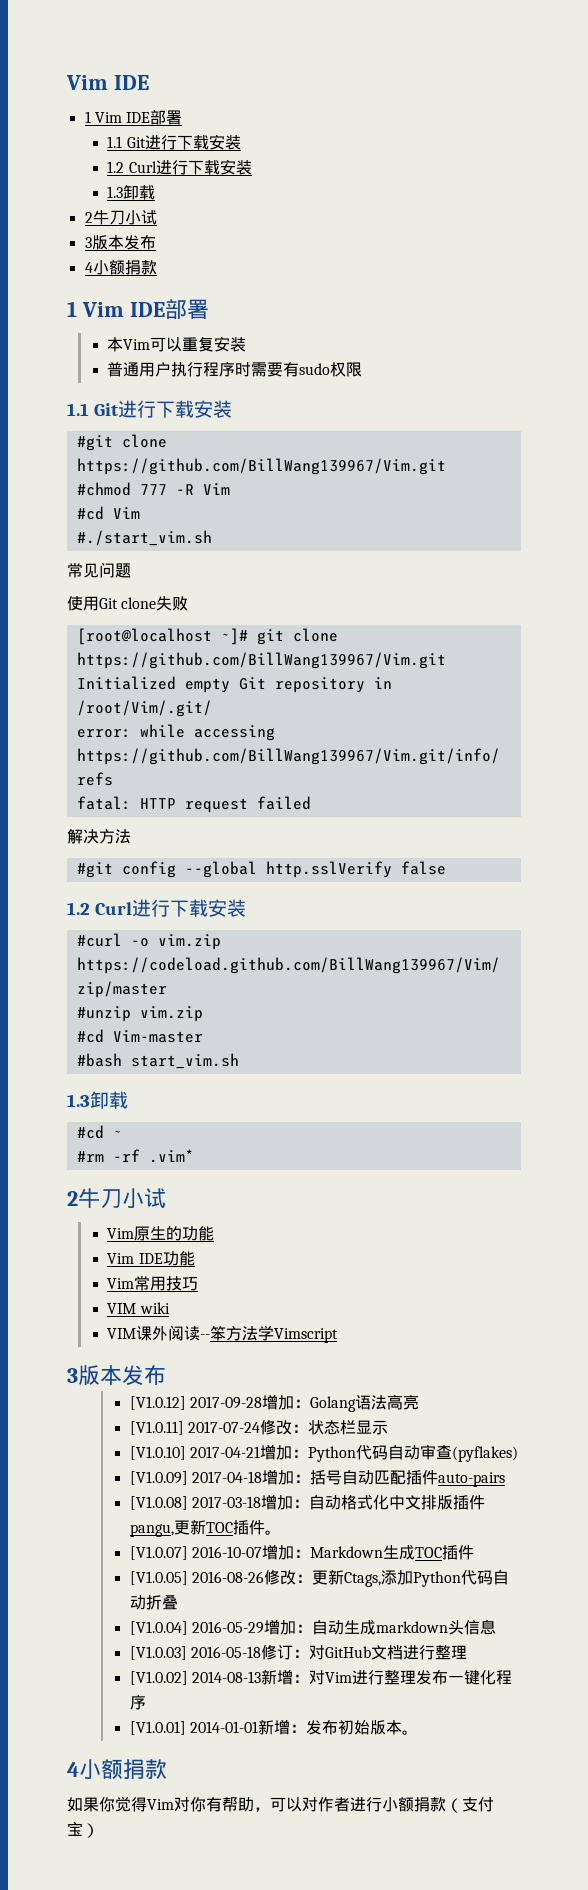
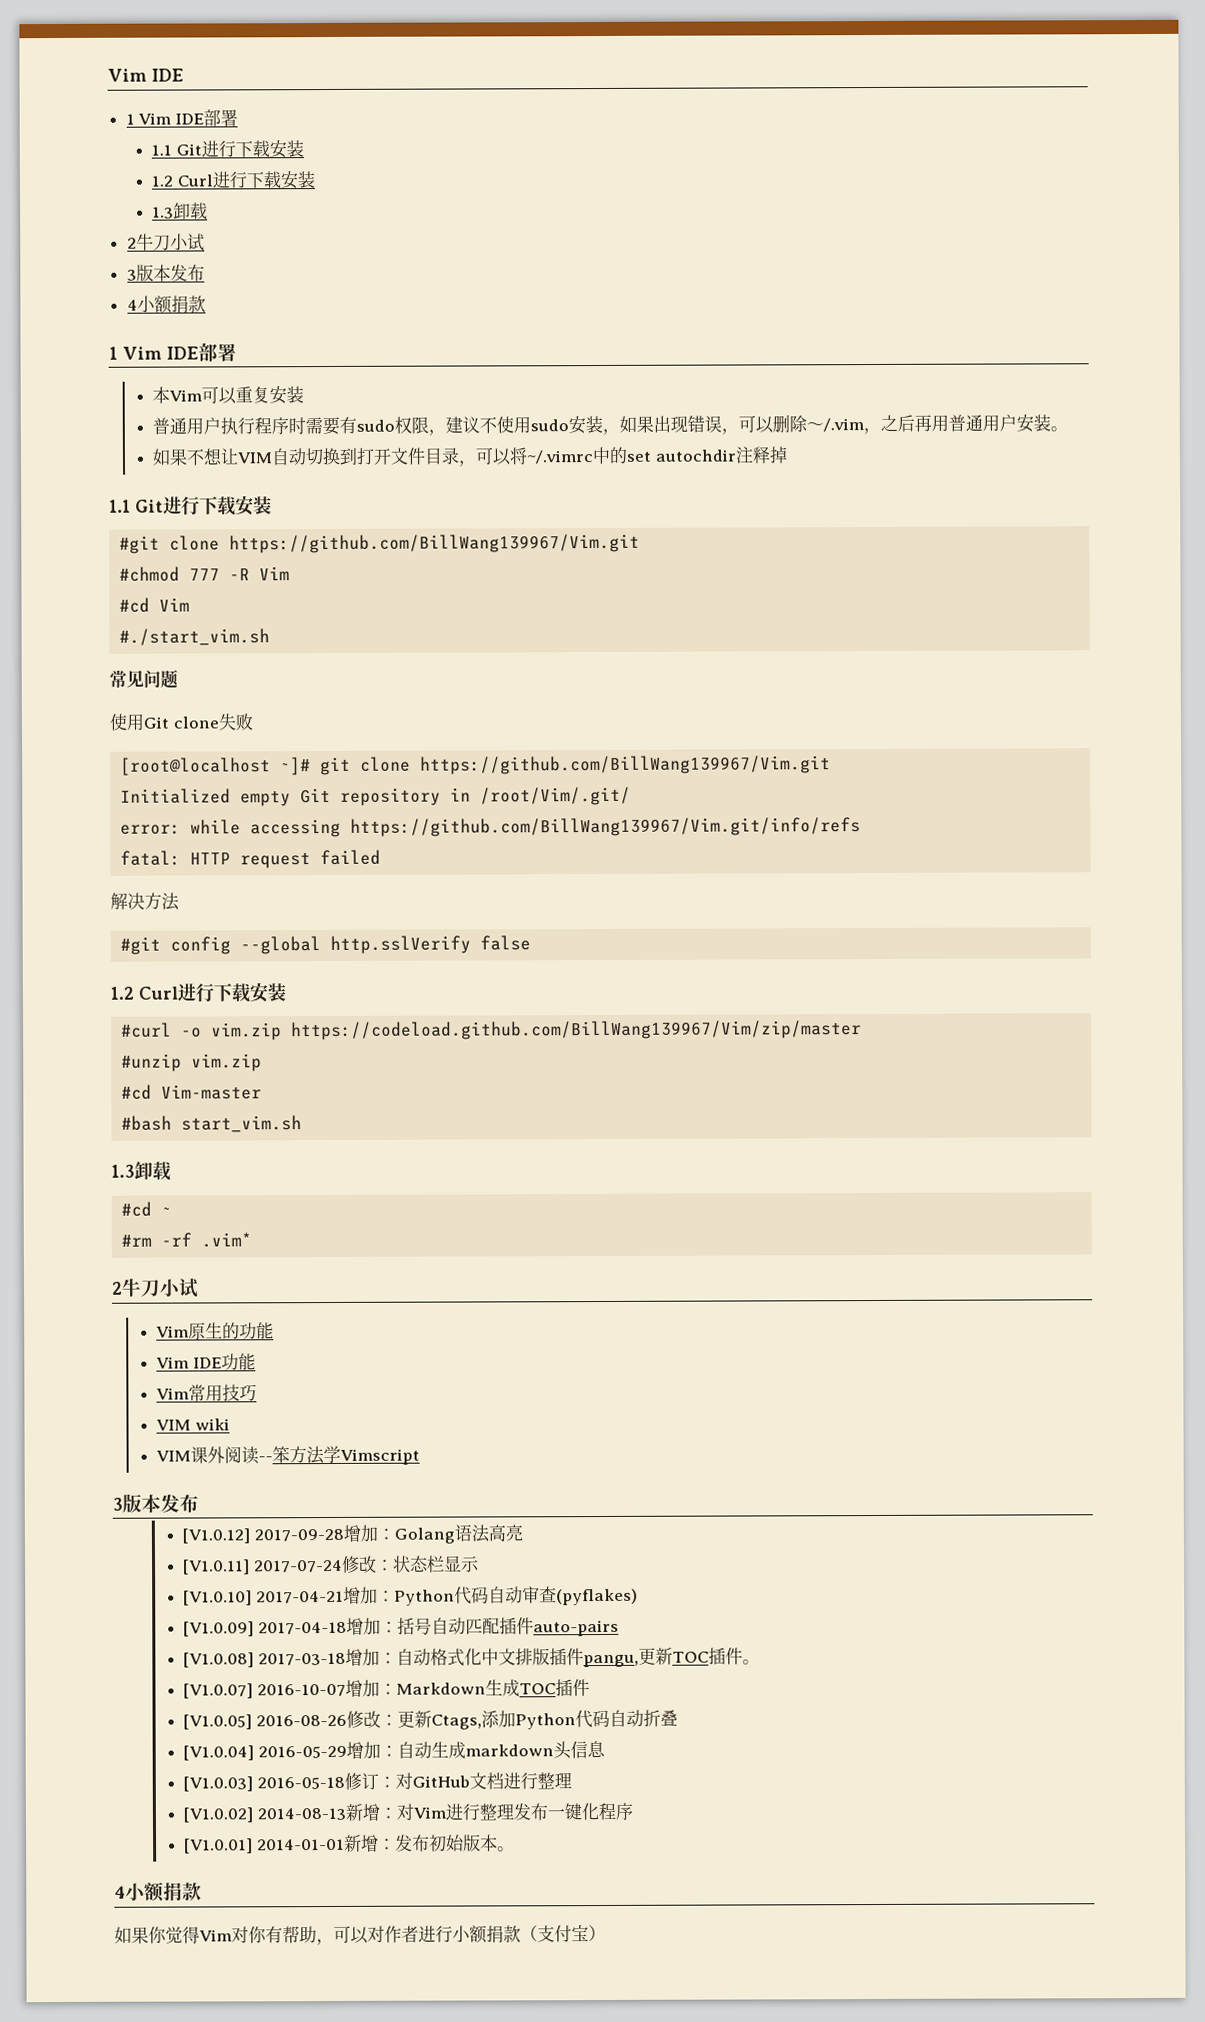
- 普通用户执行程序时需要有sudo权限
+ 普通用户执行程序时需要有sudo权限，建议不使用sudo安装，如果出现错误，可以删除～/.vim，之后再用普通用户安装。
+ 如果不想让VIM自动切换到打开文件目录，可以将~/.vimrc中的set autochdir注释掉

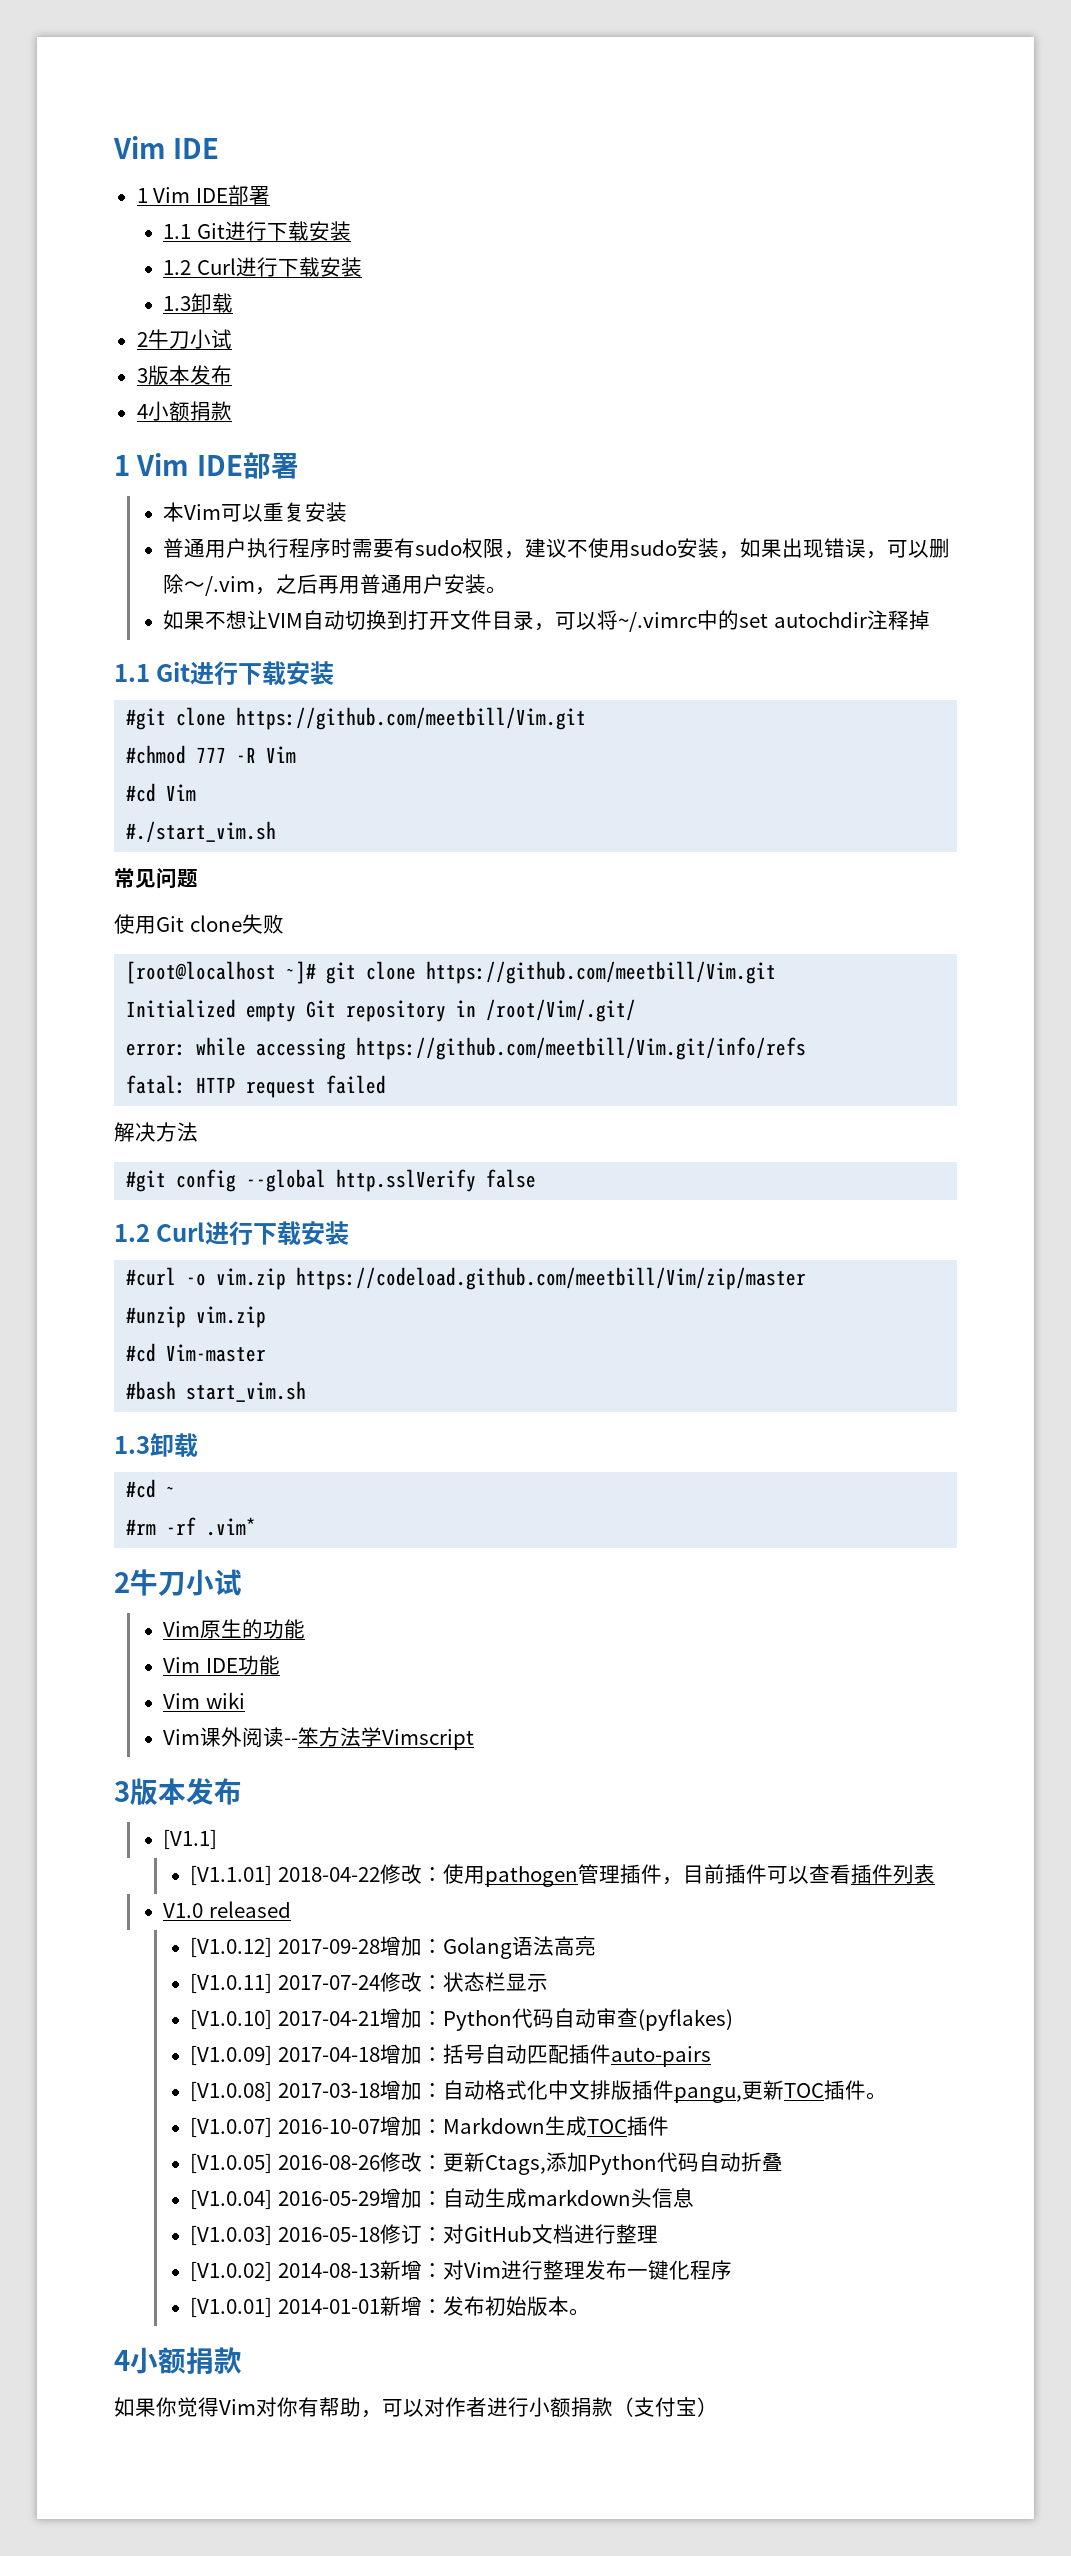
- #git clone https://github.com/BillWang139967/Vim.git
+ #git clone https://github.com/meetbill/Vim.git
- [root@localhost ~]# git clone https://github.com/BillWang139967/Vim.git
+ [root@localhost ~]# git clone https://github.com/meetbill/Vim.git
- error: while accessing https://github.com/BillWang139967/Vim.git/info/refs
+ error: while accessing https://github.com/meetbill/Vim.git/info/refs
- #curl -o vim.zip https://codeload.github.com/BillWang139967/Vim/zip/master
+ #curl -o vim.zip https://codeload.github.com/meetbill/Vim/zip/master
- Vim常用技巧
- VIM wiki
+ Vim wiki
- VIM课外阅读--笨方法学Vimscript
+ Vim课外阅读--笨方法学Vimscript
+ [V1.1]
+ [V1.1.01] 2018-04-22修改：使用pathogen管理插件，目前插件可以查看插件列表
+ V1.0 released

